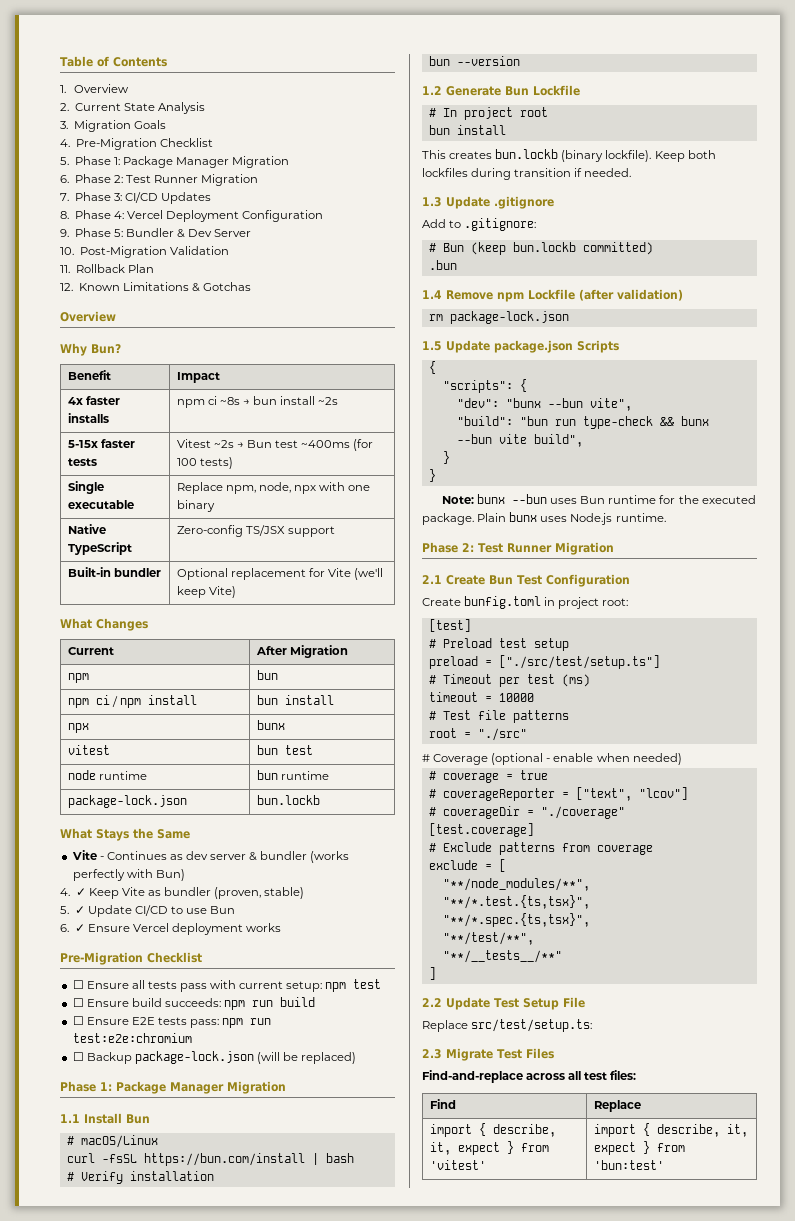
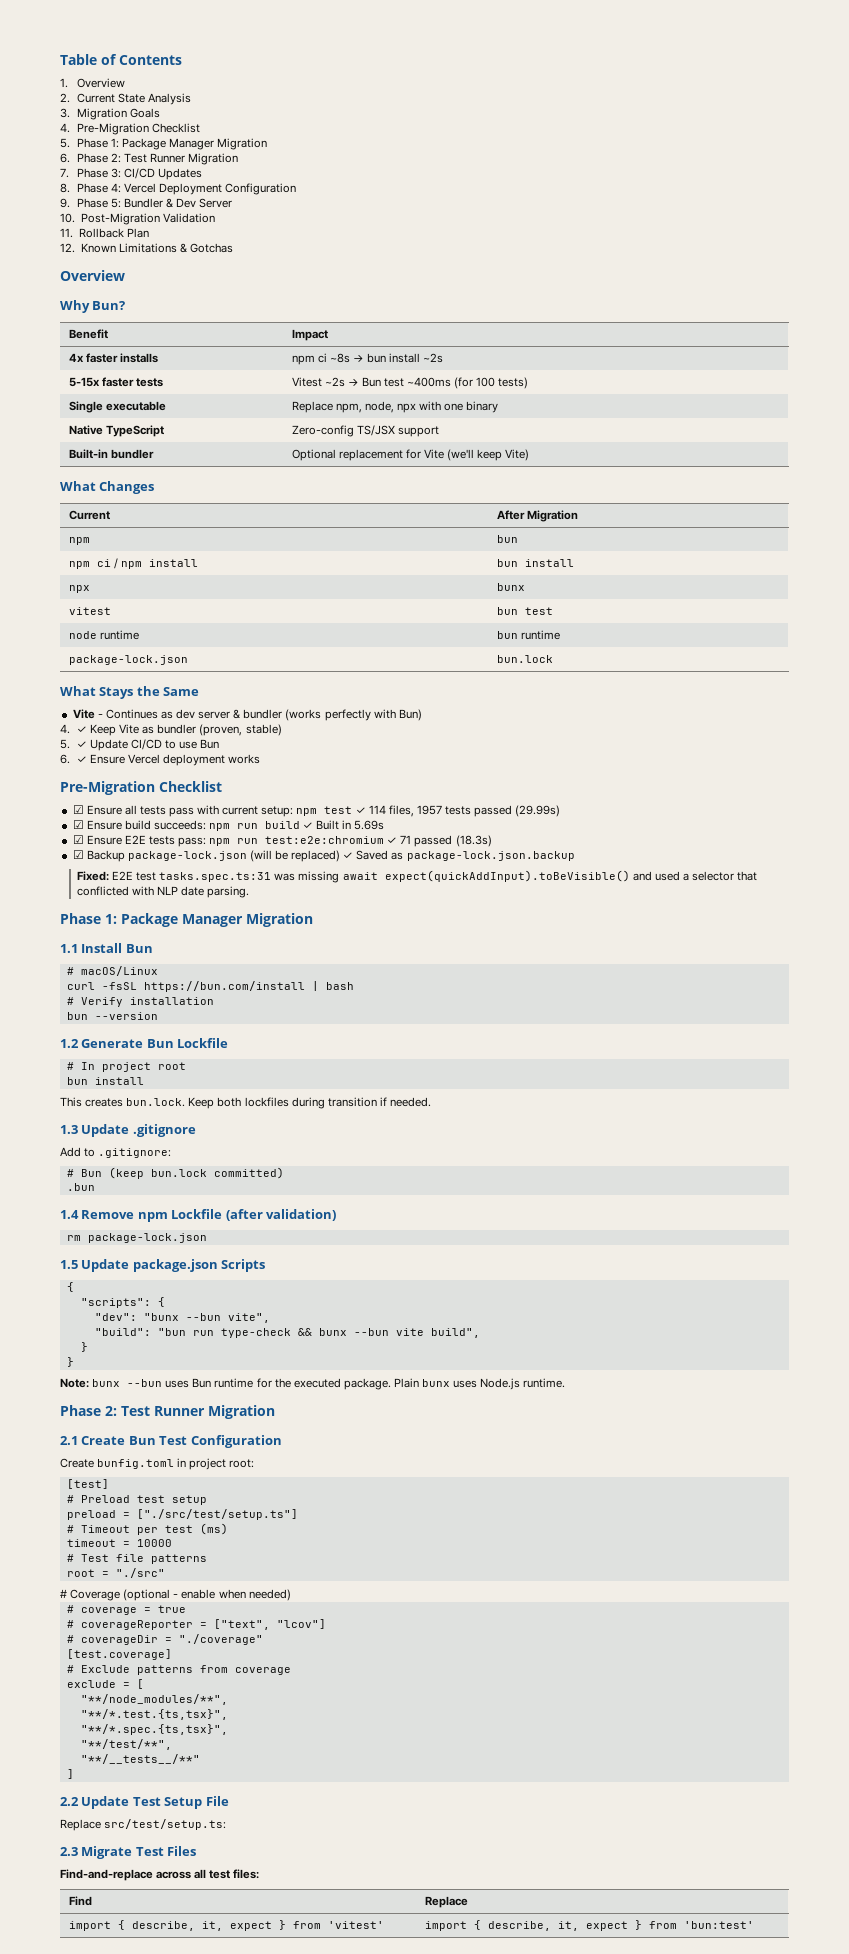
- package-lock.json | bun.lockb
+ package-lock.json | bun.lock
- ☐ Ensure all tests pass with current setup: npm test
- ☐ Ensure build succeeds: npm run build
- ☐ Ensure E2E tests pass: npm run test:e2e:chromium
- ☐ Backup package-lock.json (will be replaced)
+ ☑ Ensure all tests pass with current setup: npm test ✓ 114 files, 1957 tests passed (29.99s)
+ ☑ Ensure build succeeds: npm run build ✓ Built in 5.69s
+ ☑ Ensure E2E tests pass: npm run test:e2e:chromium ✓ 71 passed (18.3s)
+ ☑ Backup package-lock.json (will be replaced) ✓ Saved as package-lock.json.backup
+ Fixed: E2E test tasks.spec.ts:31 was missing await expect(quickAddInput).toBeVisible() and used a selector that conflicted with NLP date parsing.
- This creates bun.lockb (binary lockfile). Keep both lockfiles during transition if needed.
+ This creates bun.lock. Keep both lockfiles during transition if needed.
- # Bun (keep bun.lockb committed)
+ # Bun (keep bun.lock committed)

